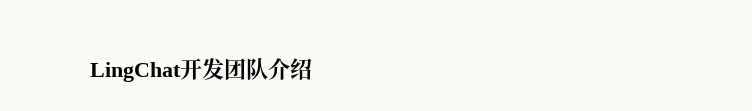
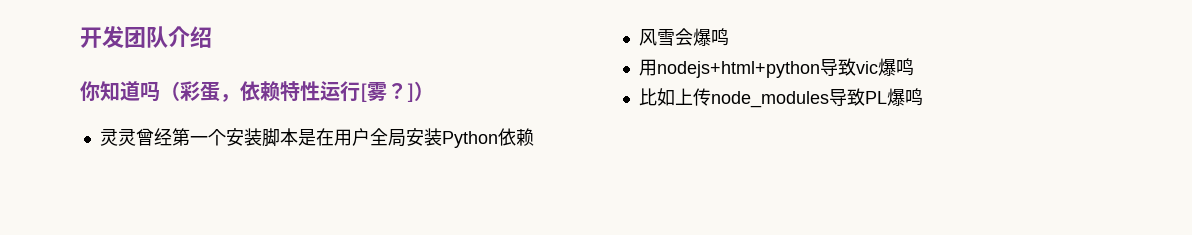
- LingChat开发团队介绍
+ 开发团队介绍
+ 你知道吗（彩蛋，依赖特性运行[雾？]）
+ 灵灵曾经第一个安装脚本是在用户全局安装Python依赖
+ 风雪会爆鸣
+ 用nodejs+html+python导致vic爆鸣
+ 比如上传node_modules导致PL爆鸣

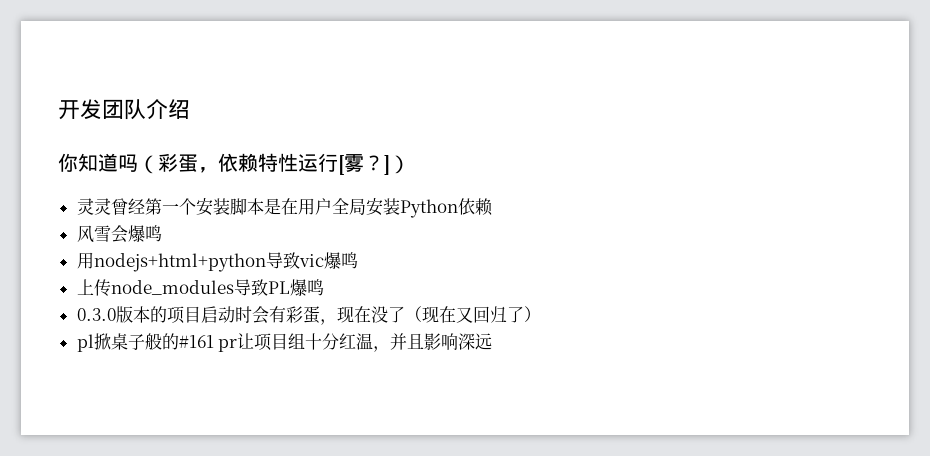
- 比如上传node_modules导致PL爆鸣
+ 上传node_modules导致PL爆鸣
+ 0.3.0版本的项目启动时会有彩蛋，现在没了（现在又回归了）
+ pl掀桌子般的#161 pr让项目组十分红温，并且影响深远

